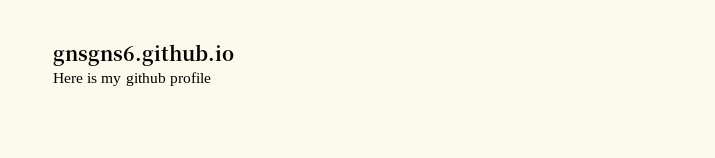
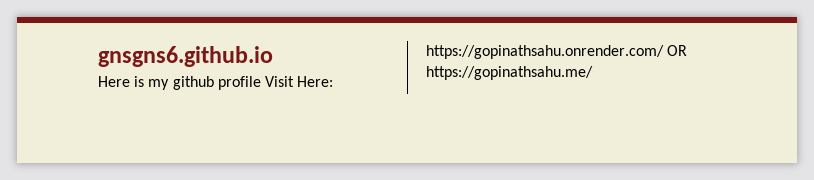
- Here is my github profile
+ Here is my github profile Visit Here: https://gopinathsahu.onrender.com/ OR https://gopinathsahu.me/

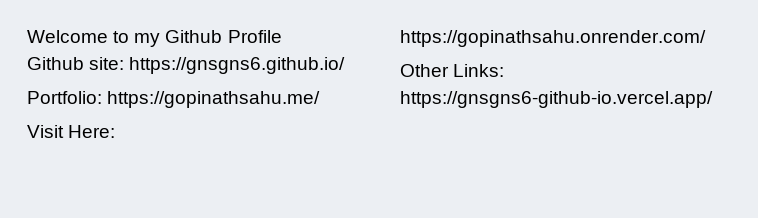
- gnsgns6.github.io
- Here is my github profile Visit Here: https://gopinathsahu.onrender.com/ OR https://gopinathsahu.me/
+ Welcome to my Github Profile
+ Github site: https://gnsgns6.github.io/
+ Portfolio: https://gopinathsahu.me/
+ Visit Here: https://gopinathsahu.onrender.com/
+ Other Links: https://gnsgns6-github-io.vercel.app/

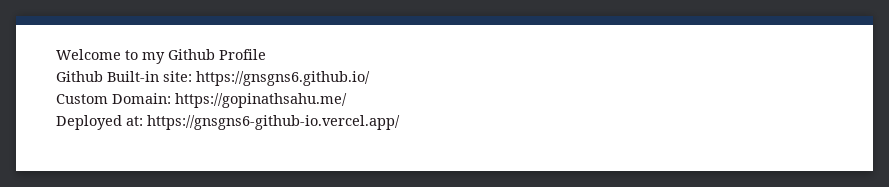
- Github site: https://gnsgns6.github.io/
+ Github Built-in site: https://gnsgns6.github.io/
- Portfolio: https://gopinathsahu.me/
+ Custom Domain: https://gopinathsahu.me/
- Visit Here: https://gopinathsahu.onrender.com/
- Other Links: https://gnsgns6-github-io.vercel.app/
+ Deployed at: https://gnsgns6-github-io.vercel.app/

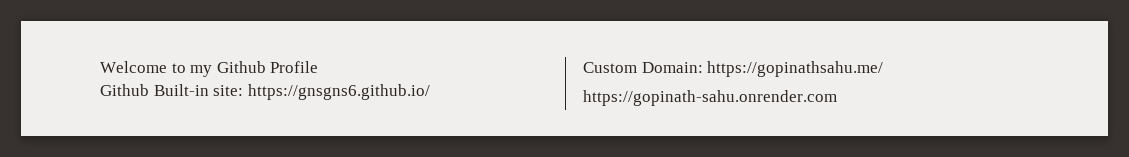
- Deployed at: https://gnsgns6-github-io.vercel.app/
+ https://gopinath-sahu.onrender.com

